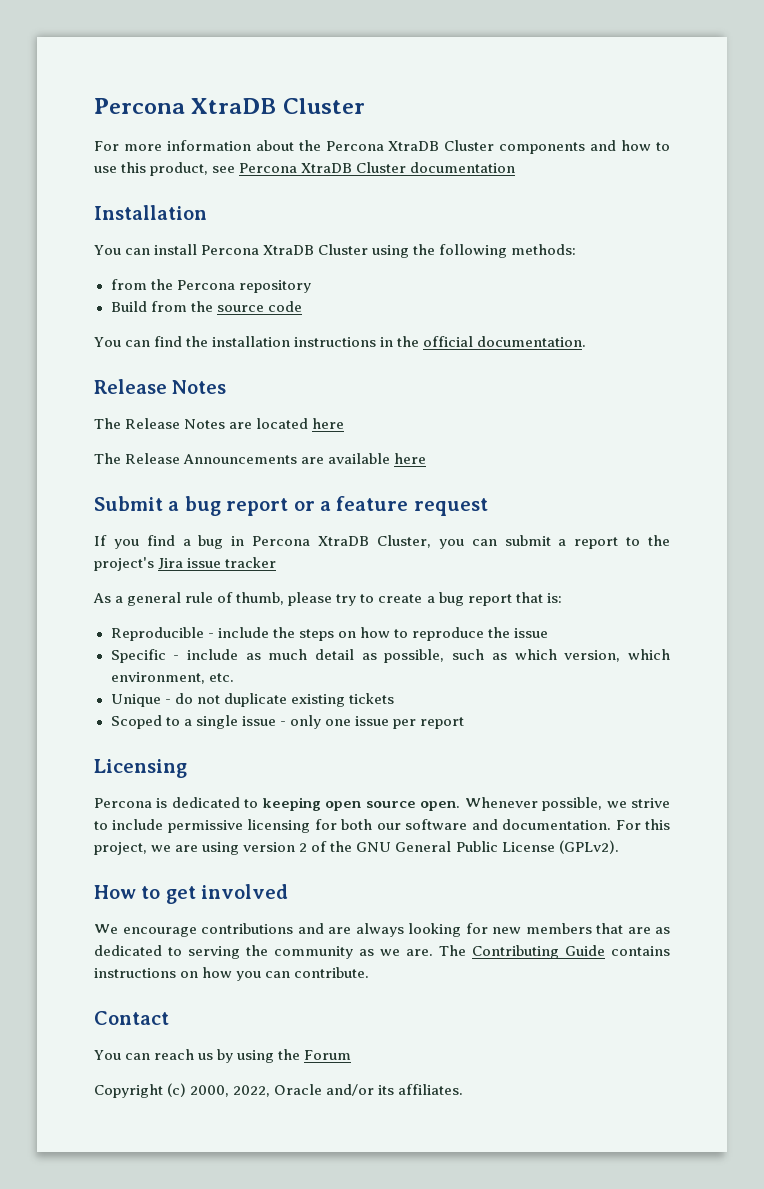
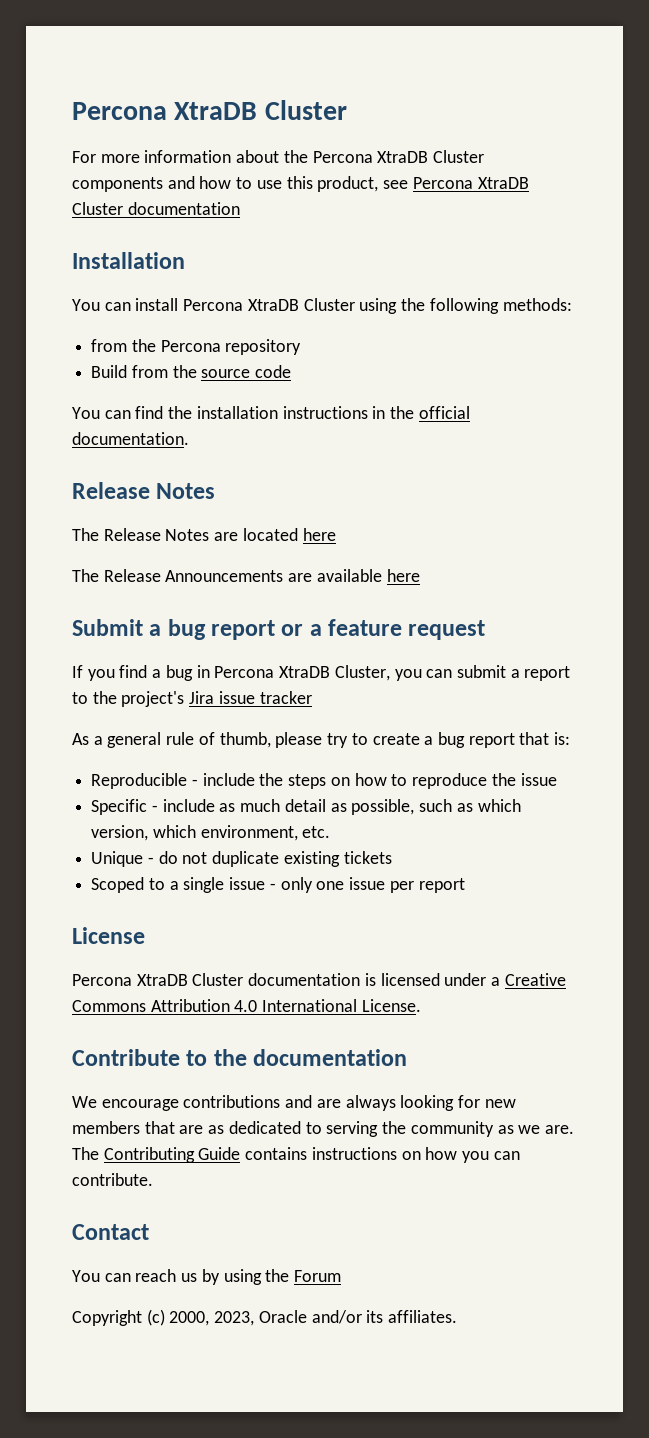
- Licensing
- Percona is dedicated to keeping open source open. Whenever possible, we strive to include permissive licensing for both our software and documentation. For this project, we are using version 2 of the GNU General Public License (GPLv2).
- How to get involved
+ License
+ Percona XtraDB Cluster documentation is licensed under a Creative Commons Attribution 4.0 International License.
+ Contribute to the documentation
- Copyright (c) 2000, 2022, Oracle and/or its affiliates.
+ Copyright (c) 2000, 2023, Oracle and/or its affiliates.

